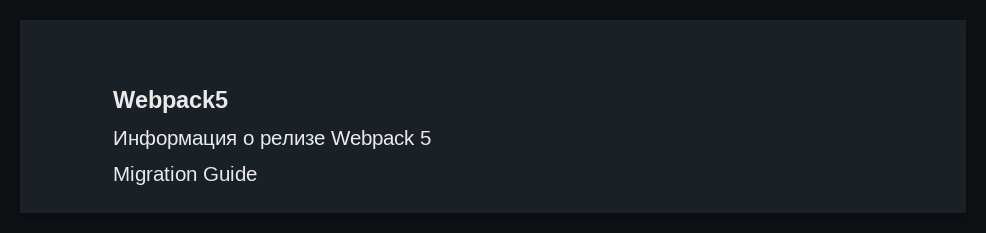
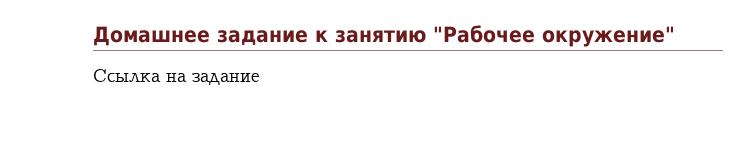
- Webpack5
- Информация о релизе Webpack 5
- Migration Guide
+ Домашнее задание к занятию "Рабочее окружение"
+ Ссылка на задание

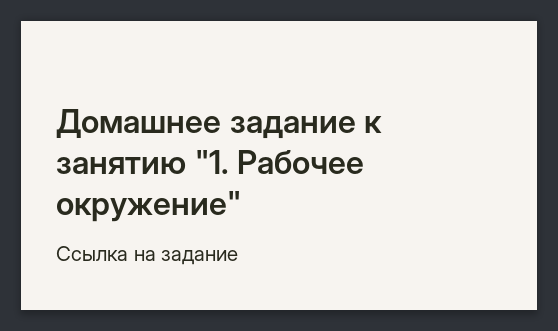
- Домашнее задание к занятию "Рабочее окружение"
+ Домашнее задание к занятию "1. Рабочее окружение"

